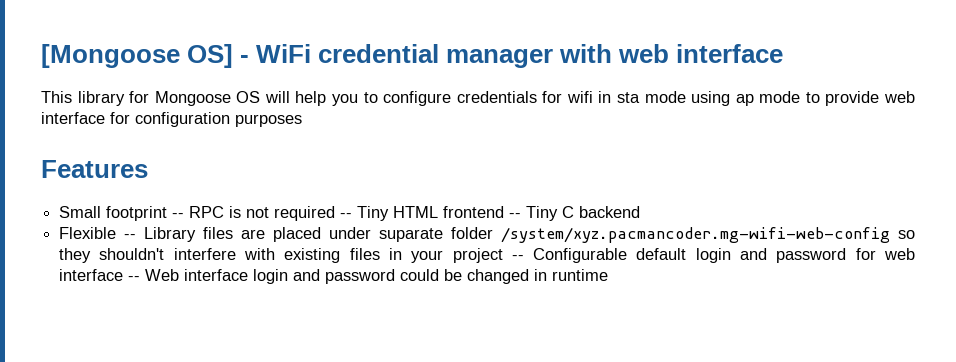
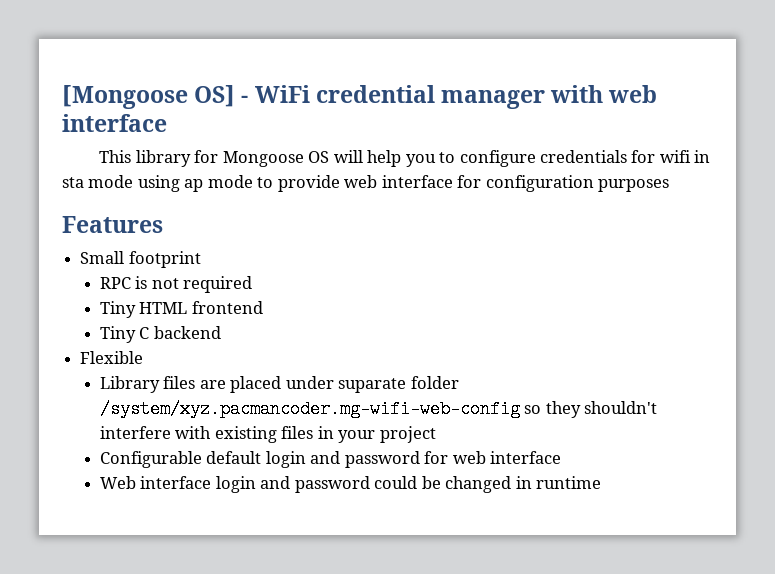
- Small footprint -- RPC is not required -- Tiny HTML frontend -- Tiny C backend
+ Small footprint
+ RPC is not required
+ Tiny HTML frontend
+ Tiny C backend
- Flexible -- Library files are placed under suparate folder /system/xyz.pacmancoder.mg-wifi-web-config so they shouldn't interfere with existing files in your project -- Configurable default login and password for web interface -- Web interface login and password could be changed in runtime
+ Flexible
+ Library files are placed under suparate folder /system/xyz.pacmancoder.mg-wifi-web-config so they shouldn't interfere with existing files in your project
+ Configurable default login and password for web interface
+ Web interface login and password could be changed in runtime

